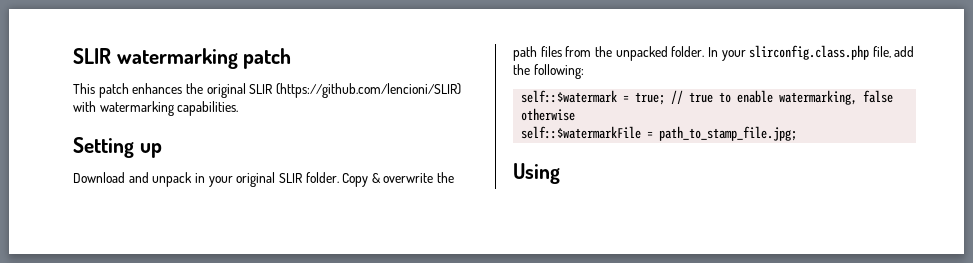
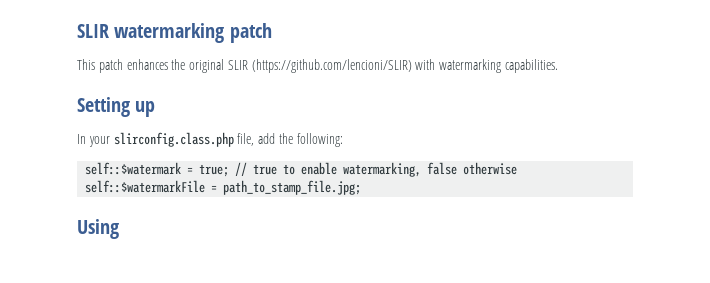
- Download and unpack in your original SLIR folder. Copy & overwrite the path files from the unpacked folder.

